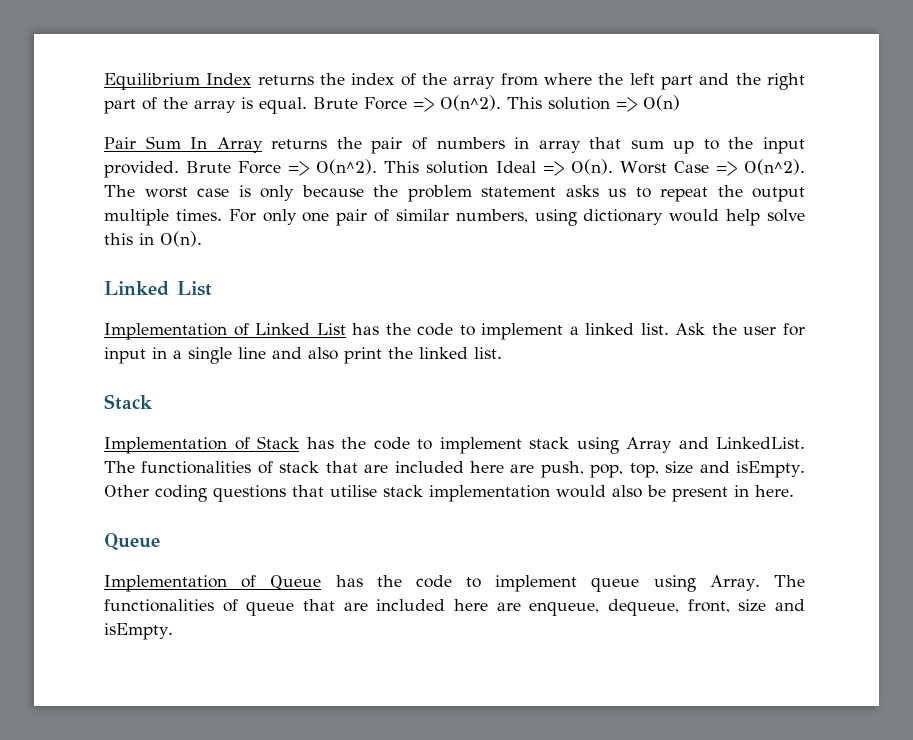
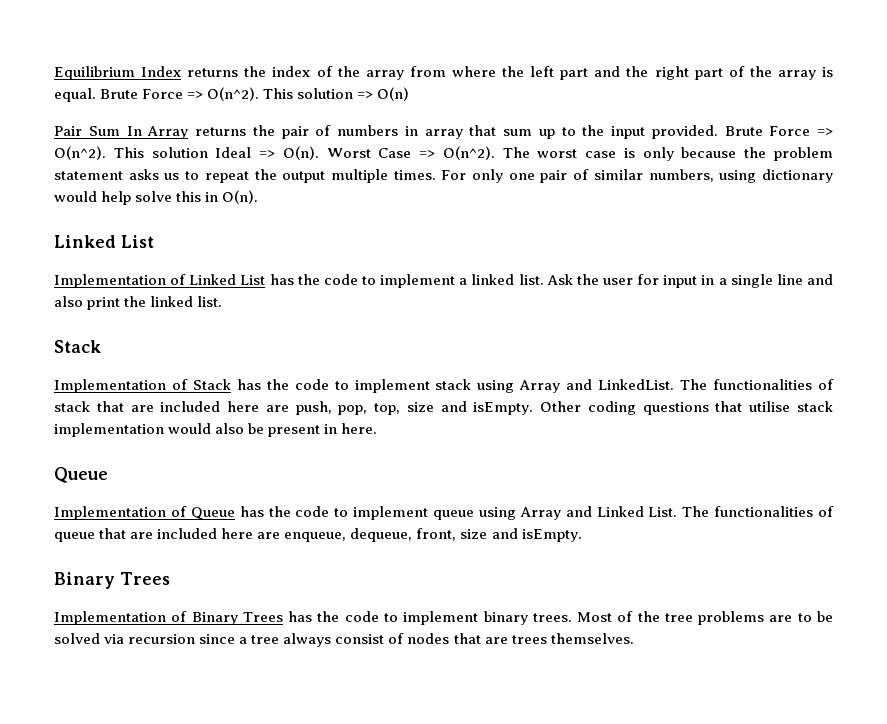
- Implementation of Queue has the code to implement queue using Array.
+ Implementation of Queue has the code to implement queue using Array and Linked List.
  The functionalities of queue that are included here are enqueue, dequeue, front, size and isEmpty.
+ Binary Trees
+ Implementation of Binary Trees has the code to implement binary trees. Most of the tree problems are to be solved via recursion since a tree always consist of nodes that are trees themselves.

